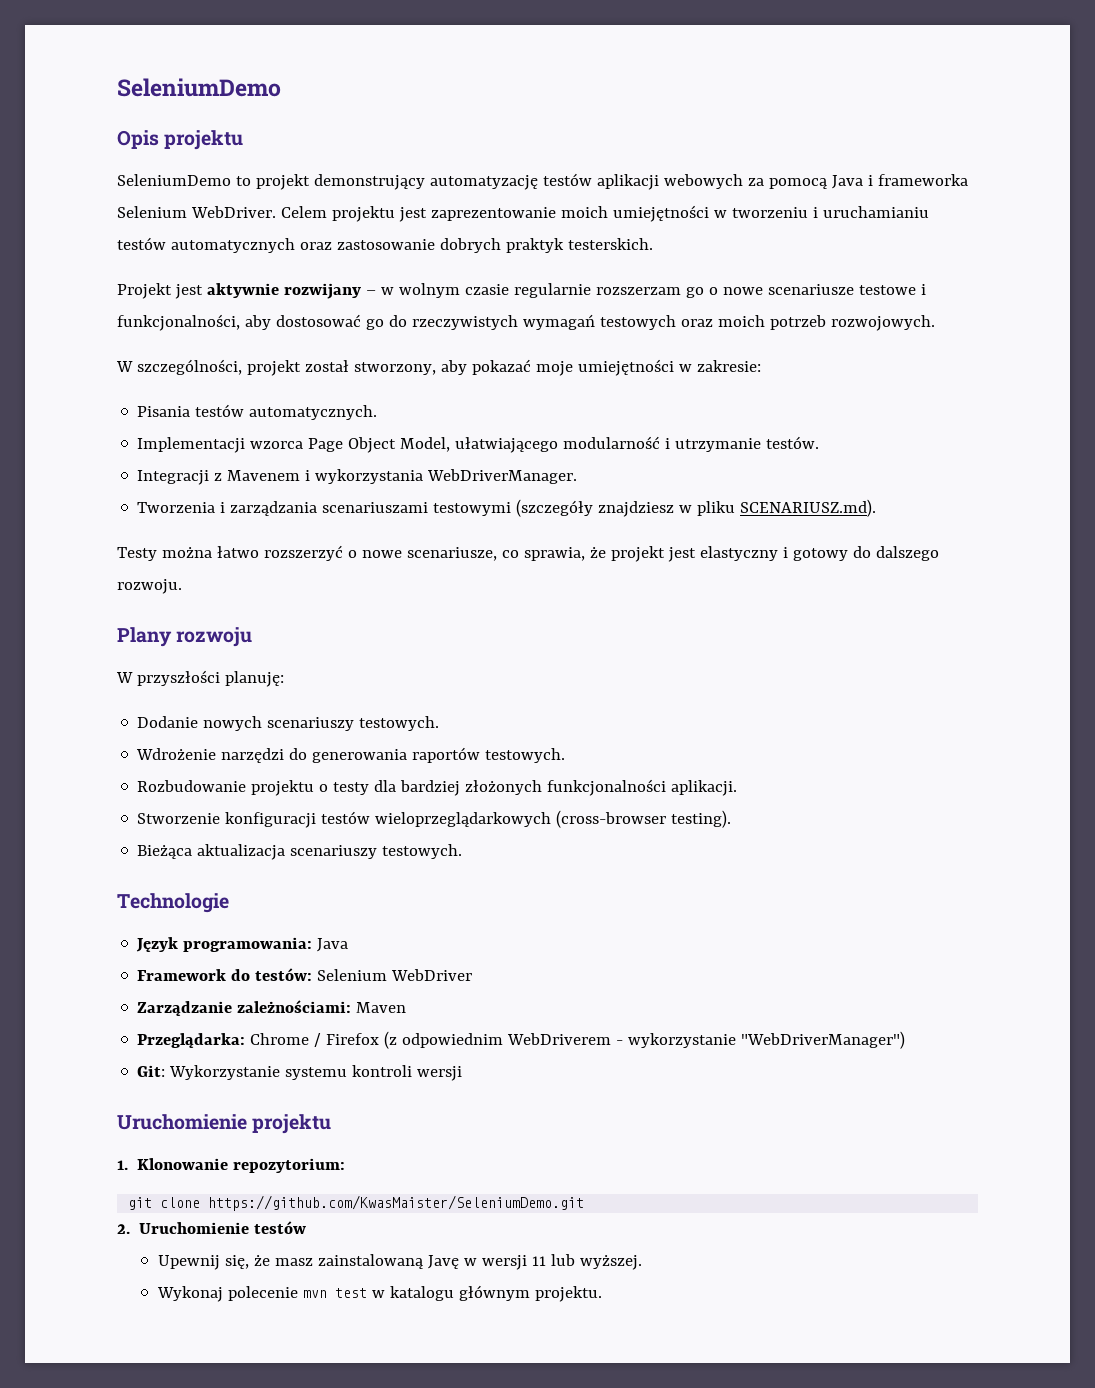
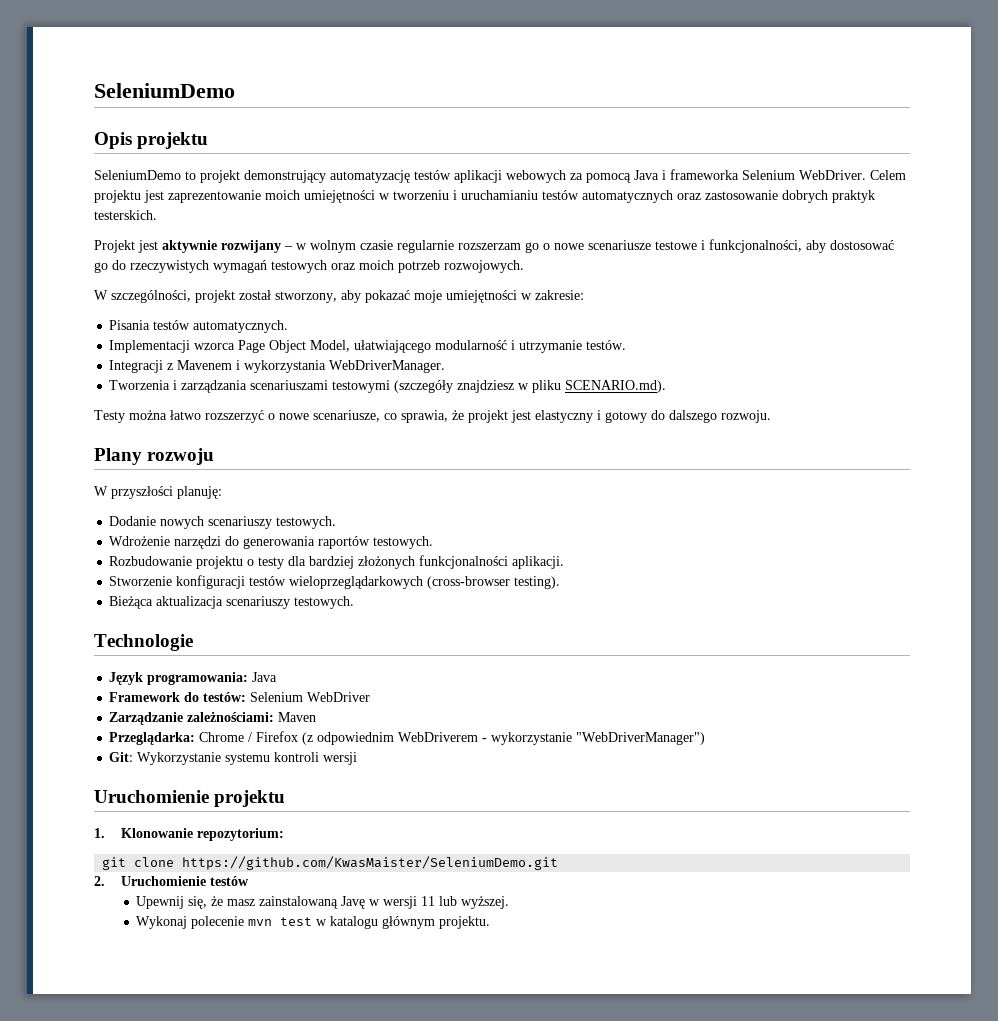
- Tworzenia i zarządzania scenariuszami testowymi (szczegóły znajdziesz w pliku SCENARIUSZ.md).
+ Tworzenia i zarządzania scenariuszami testowymi (szczegóły znajdziesz w pliku SCENARIO.md).

